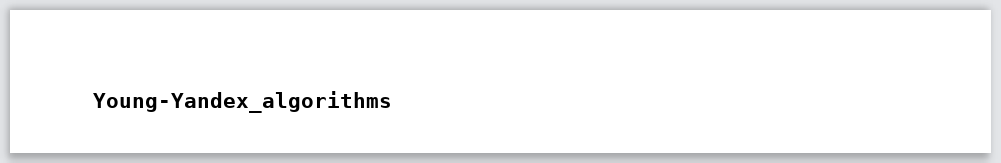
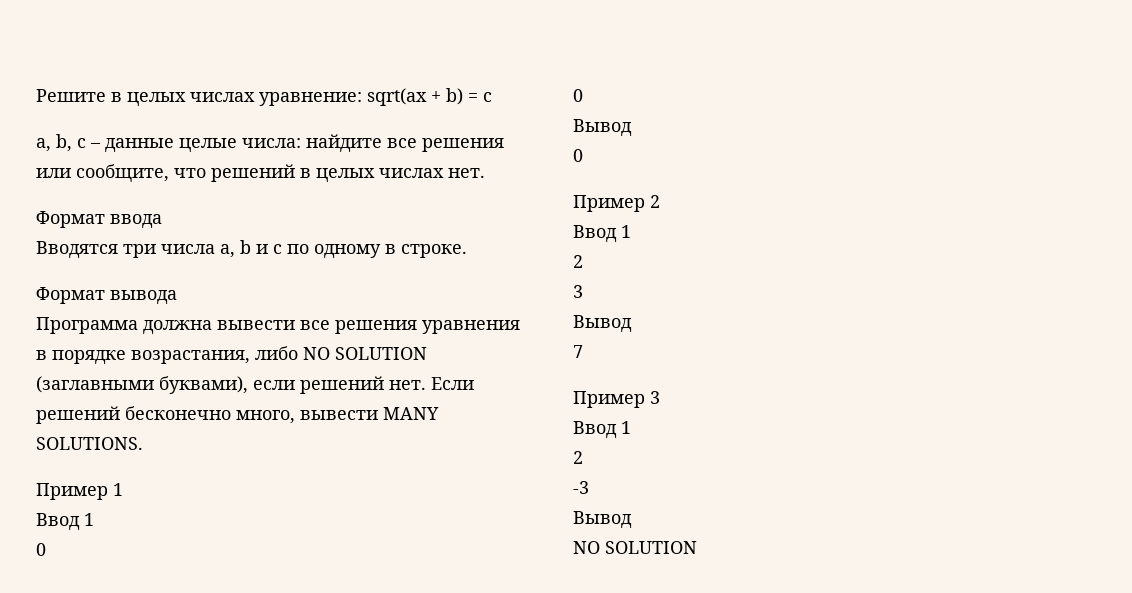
- Young-Yandex_algorithms
+ Решите в целых числах уравнение: sqrt(ax + b) = c
+ a, b, c – данные целые числа: найдите все решения или сообщите, что решений в целых числах нет.
+ Формат ввода
+ Вводятся три числа a, b и c по одному в строке.
+ Формат вывода
+ Программа должна вывести все решения уравнения в порядке возрастания, либо NO SOLUTION (заглавными буквами), если решений нет. Если решений бесконечно много, вывести MANY SOLUTIONS.
+ Пример 1
+ Ввод 1
+ 0
+ 0
+ Вывод
+ 0
+ Пример 2
+ Ввод 1
+ 2
+ 3
+ Вывод
+ 7
+ Пример 3
+ Ввод 1
+ 2
+ -3
+ Вывод
+ NO SOLUTION

